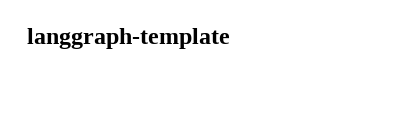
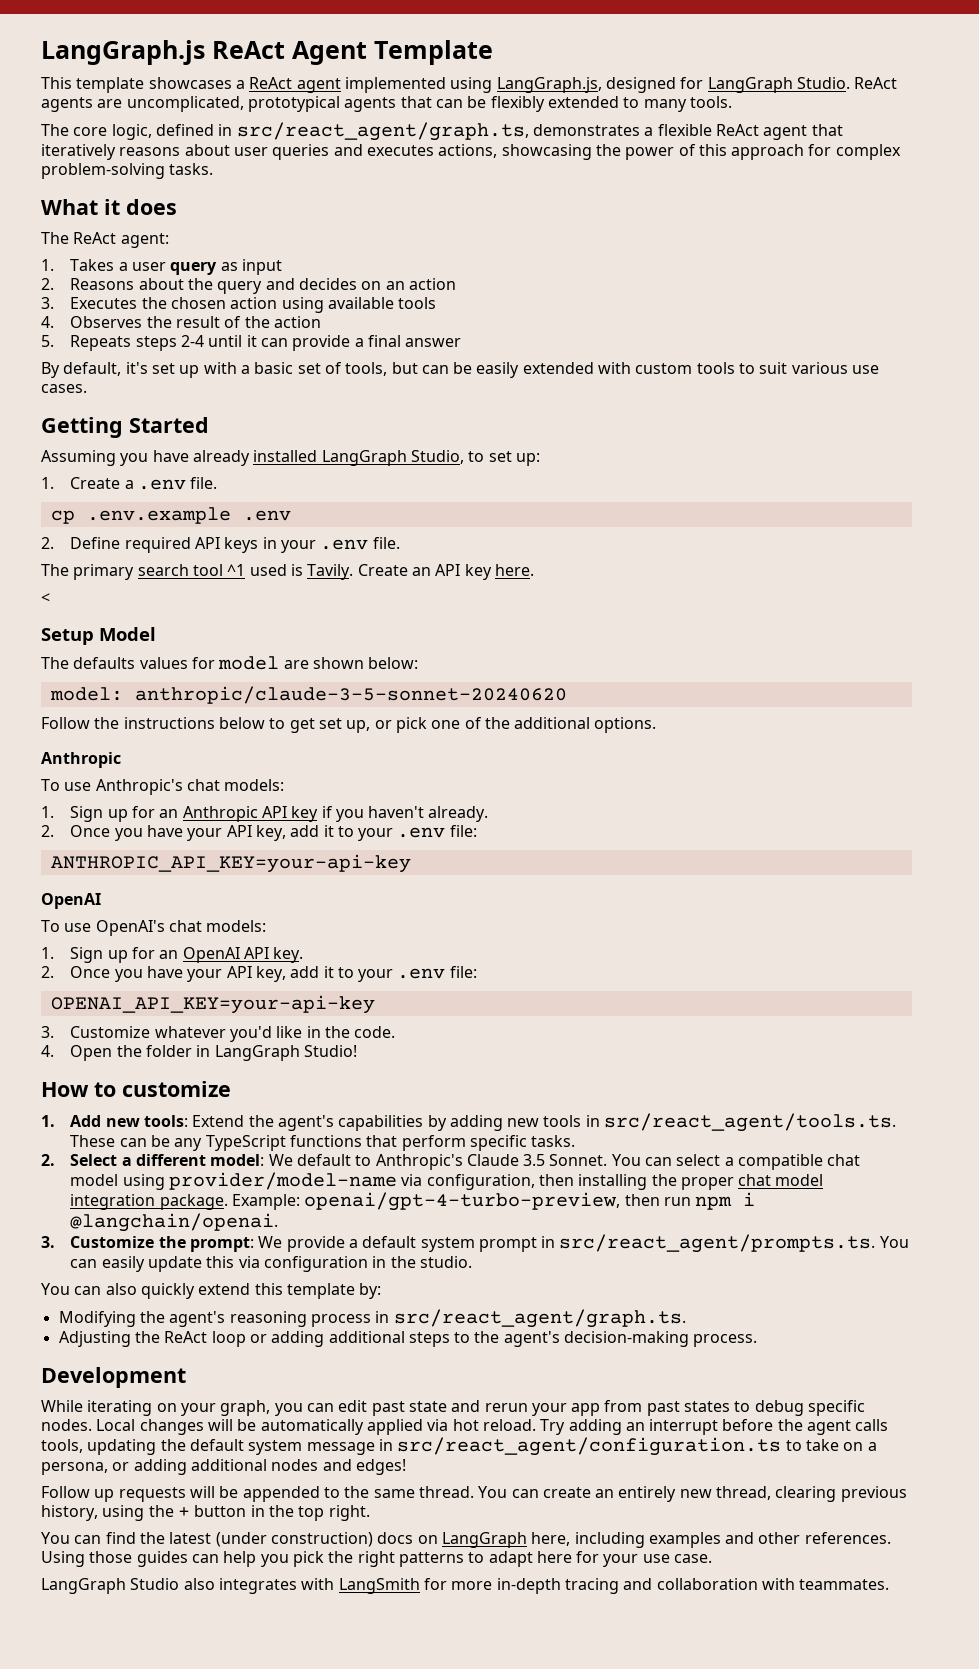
- langgraph-template
+ LangGraph.js ReAct Agent Template
+ This template showcases a ReAct agent implemented using LangGraph.js, designed for LangGraph Studio. ReAct agents are uncomplicated, prototypical agents that can be flexibly extended to many tools.
+ The core logic, defined in src/react_agent/graph.ts, demonstrates a flexible ReAct agent that iteratively reasons about user queries and executes actions, showcasing the power of this approach for complex problem-solving tasks.
+ What it does
+ The ReAct agent:
+ 1. Takes a user query as input
+ 2. Reasons about the query and decides on an action
+ 3. Executes the chosen action using available tools
+ 4. Observes the result of the action
+ 5. Repeats steps 2-4 until it can provide a final answer
+ By default, it's set up with a basic set of tools, but can be easily extended with custom tools to suit various use cases.
+ Getting Started
+ Assuming you have already installed LangGraph Studio, to set up:
+ 1. Create a .env file.
+ cp .env.example .env
+ 2. Define required API keys in your .env file.
+ The primary search tool ^1 used is Tavily. Create an API key here.
+ <
+ Setup Model
+ The defaults values for model are shown below:
+ model: anthropic/claude-3-5-sonnet-20240620
+ Follow the instructions below to get set up, or pick one of the additional options.
+ Anthropic
+ To use Anthropic's chat models:
+ 1. Sign up for an Anthropic API key if you haven't already.
+ 2. Once you have your API key, add it to your .env file:
+ ANTHROPIC_API_KEY=your-api-key
+ OpenAI
+ To use OpenAI's chat models:
+ 1. Sign up for an OpenAI API key.
+ 2. Once you have your API key, add it to your .env file:
+ OPENAI_API_KEY=your-api-key
+ 3. Customize whatever you'd like in the code.
+ 4. Open the folder in LangGraph Studio!
+ How to customize
+ 1. Add new tools: Extend the agent's capabilities by adding new tools in src/react_agent/tools.ts. These can be any TypeScript functions that perform specific tasks.
+ 2. Select a different model: We default to Anthropic's Claude 3.5 Sonnet. You can select a compatible chat model using provider/model-name via configuration, then installing the proper chat model integration package. Example: openai/gpt-4-turbo-preview, then run npm i @langchain/openai.
+ 3. Customize the prompt: We provide a default system prompt in src/react_agent/prompts.ts. You can easily update this via configuration in the studio.
+ You can also quickly extend this template by:
+ Modifying the agent's reasoning process in src/react_agent/graph.ts.
+ Adjusting the ReAct loop or adding additional steps to the agent's decision-making process.
+ Development
+ While iterating on your graph, you can edit past state and rerun your app from past states to debug specific nodes. Local changes will be automatically applied via hot reload. Try adding an interrupt before the agent calls tools, updating the default system message in src/react_agent/configuration.ts to take on a persona, or adding additional nodes and edges!
+ Follow up requests will be appended to the same thread. You can create an entirely new thread, clearing previous history, using the + button in the top right.
+ You can find the latest (under construction) docs on LangGraph here, including examples and other references. Using those guides can help you pick the right patterns to adapt here for your use case.
+ LangGraph Studio also integrates with LangSmith for more in-depth tracing and collaboration with teammates.

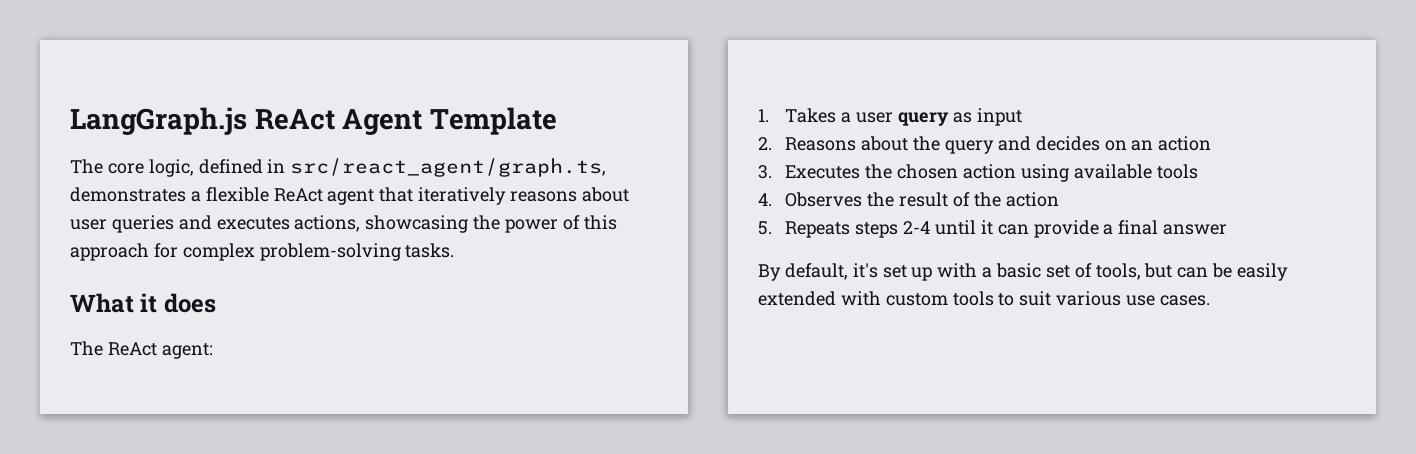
- This template showcases a ReAct agent implemented using LangGraph.js, designed for LangGraph Studio. ReAct agents are uncomplicated, prototypical agents that can be flexibly extended to many tools.
- Getting Started
- Assuming you have already installed LangGraph Studio, to set up:
- 1. Create a .env file.
- cp .env.example .env
- 2. Define required API keys in your .env file.
- The primary search tool ^1 used is Tavily. Create an API key here.
- <
- Setup Model
- The defaults values for model are shown below:
- model: anthropic/claude-3-5-sonnet-20240620
- Follow the instructions below to get set up, or pick one of the additional options.
- Anthropic
- To use Anthropic's chat models:
- 1. Sign up for an Anthropic API key if you haven't already.
- 2. Once you have your API key, add it to your .env file:
- ANTHROPIC_API_KEY=your-api-key
- OpenAI
- To use OpenAI's chat models:
- 1. Sign up for an OpenAI API key.
- 2. Once you have your API key, add it to your .env file:
- OPENAI_API_KEY=your-api-key
- 3. Customize whatever you'd like in the code.
- 4. Open the folder in LangGraph Studio!
- How to customize
- 1. Add new tools: Extend the agent's capabilities by adding new tools in src/react_agent/tools.ts. These can be any TypeScript functions that perform specific tasks.
- 2. Select a different model: We default to Anthropic's Claude 3.5 Sonnet. You can select a compatible chat model using provider/model-name via configuration, then installing the proper chat model integration package. Example: openai/gpt-4-turbo-preview, then run npm i @langchain/openai.
- 3. Customize the prompt: We provide a default system prompt in src/react_agent/prompts.ts. You can easily update this via configuration in the studio.
- You can also quickly extend this template by:
- Modifying the agent's reasoning process in src/react_agent/graph.ts.
- Adjusting the ReAct loop or adding additional steps to the agent's decision-making process.
- Development
- While iterating on your graph, you can edit past state and rerun your app from past states to debug specific nodes. Local changes will be automatically applied via hot reload. Try adding an interrupt before the agent calls tools, updating the default system message in src/react_agent/configuration.ts to take on a persona, or adding additional nodes and edges!
- Follow up requests will be appended to the same thread. You can create an entirely new thread, clearing previous history, using the + button in the top right.
- You can find the latest (under construction) docs on LangGraph here, including examples and other references. Using those guides can help you pick the right patterns to adapt here for your use case.
- LangGraph Studio also integrates with LangSmith for more in-depth tracing and collaboration with teammates.

